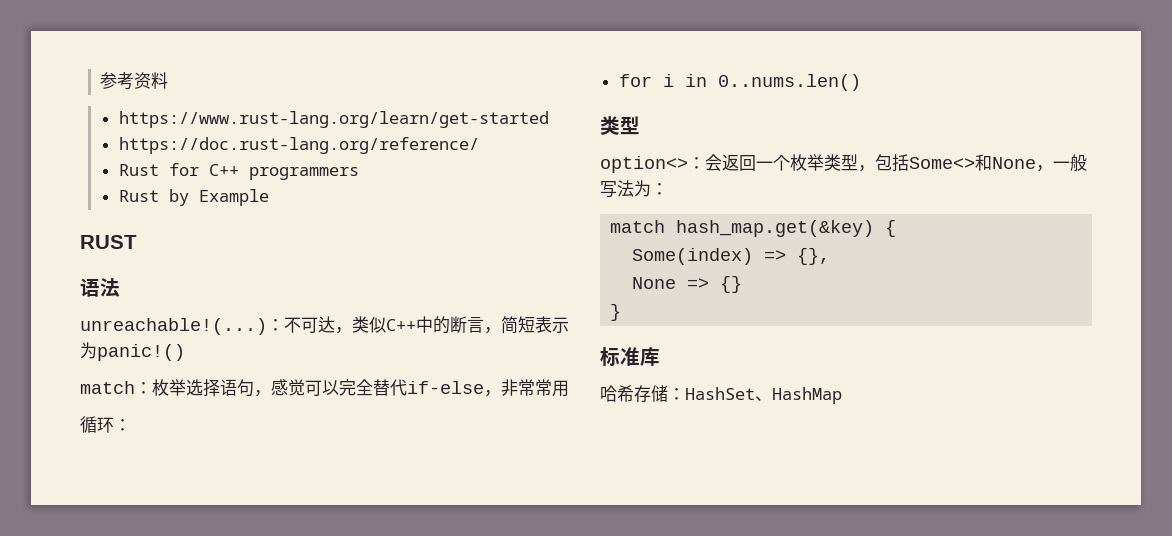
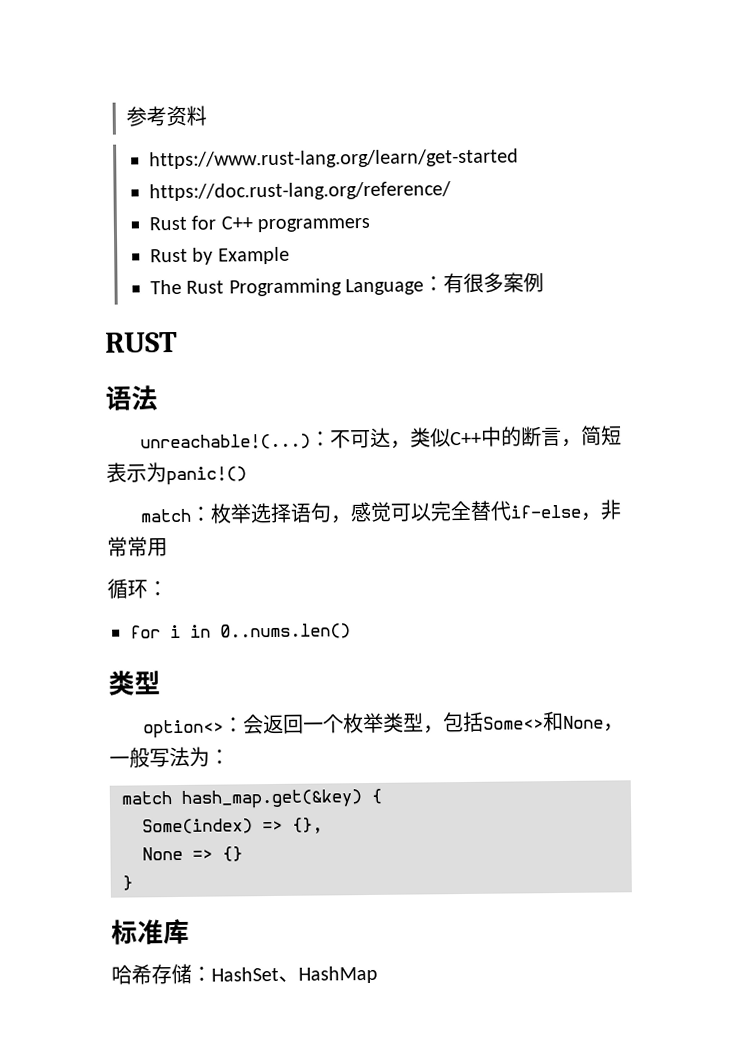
+ The Rust Programming Language：有很多案例

